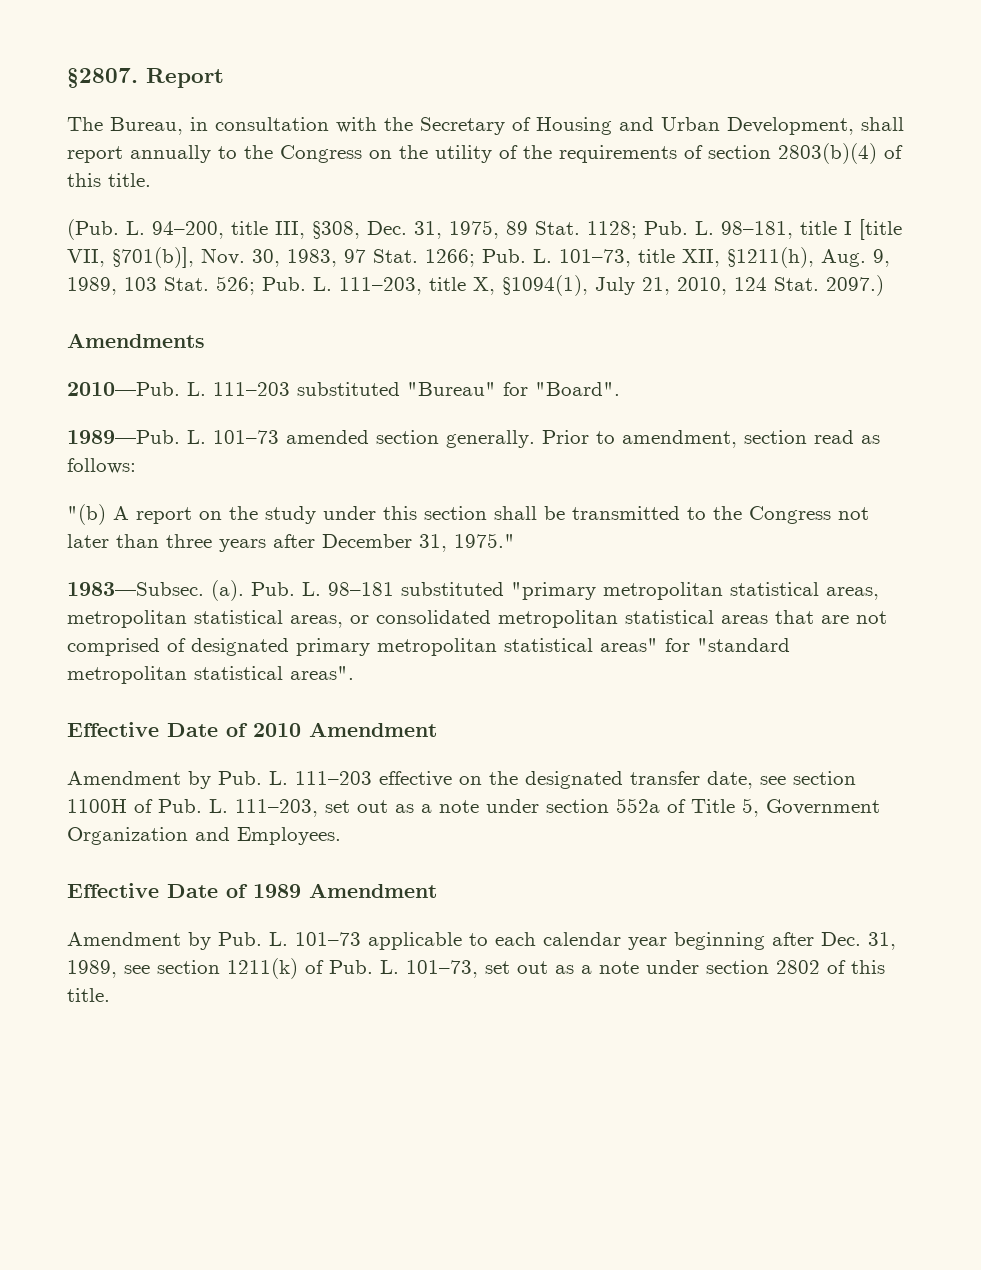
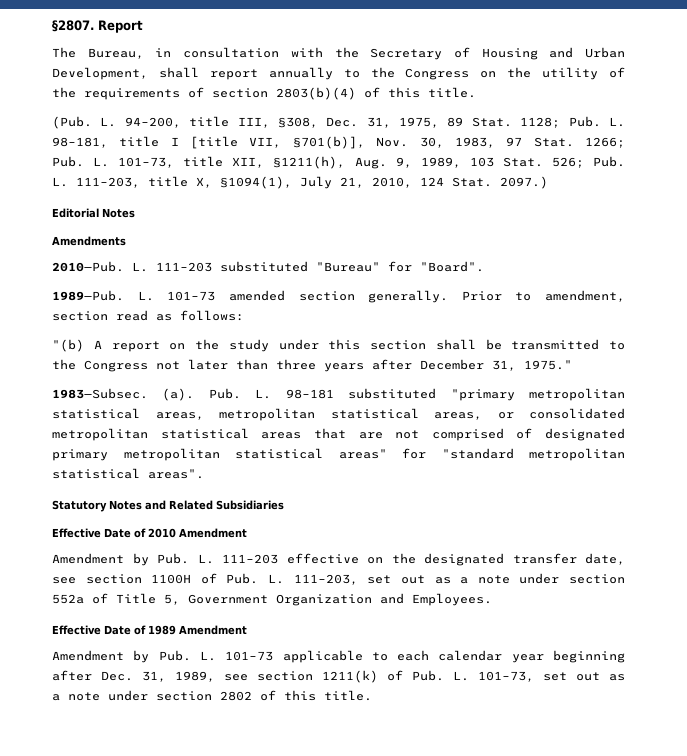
+ Editorial Notes
+ Statutory Notes and Related Subsidiaries

